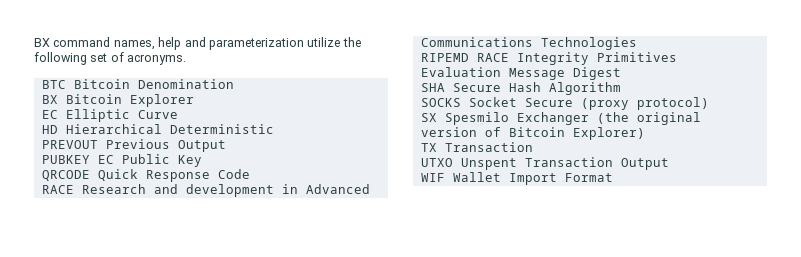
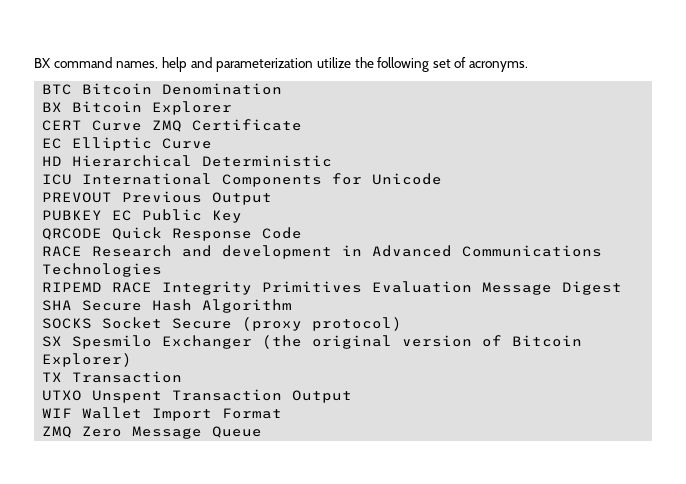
+ CERT Curve ZMQ Certificate
+ ICU International Components for Unicode
+ ZMQ Zero Message Queue

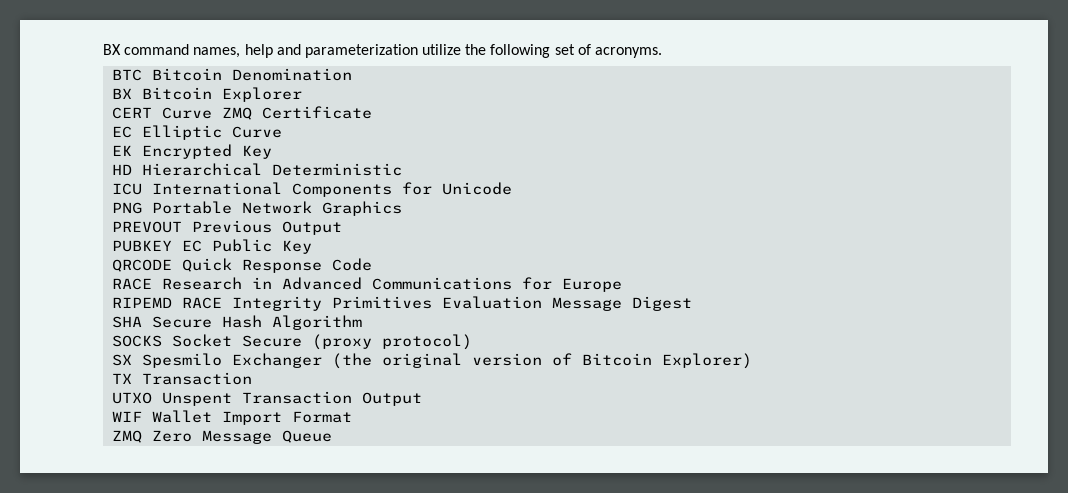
+ EK Encrypted Key
+ PNG Portable Network Graphics
- RACE Research and development in Advanced Communications Technologies
+ RACE Research in Advanced Communications for Europe

